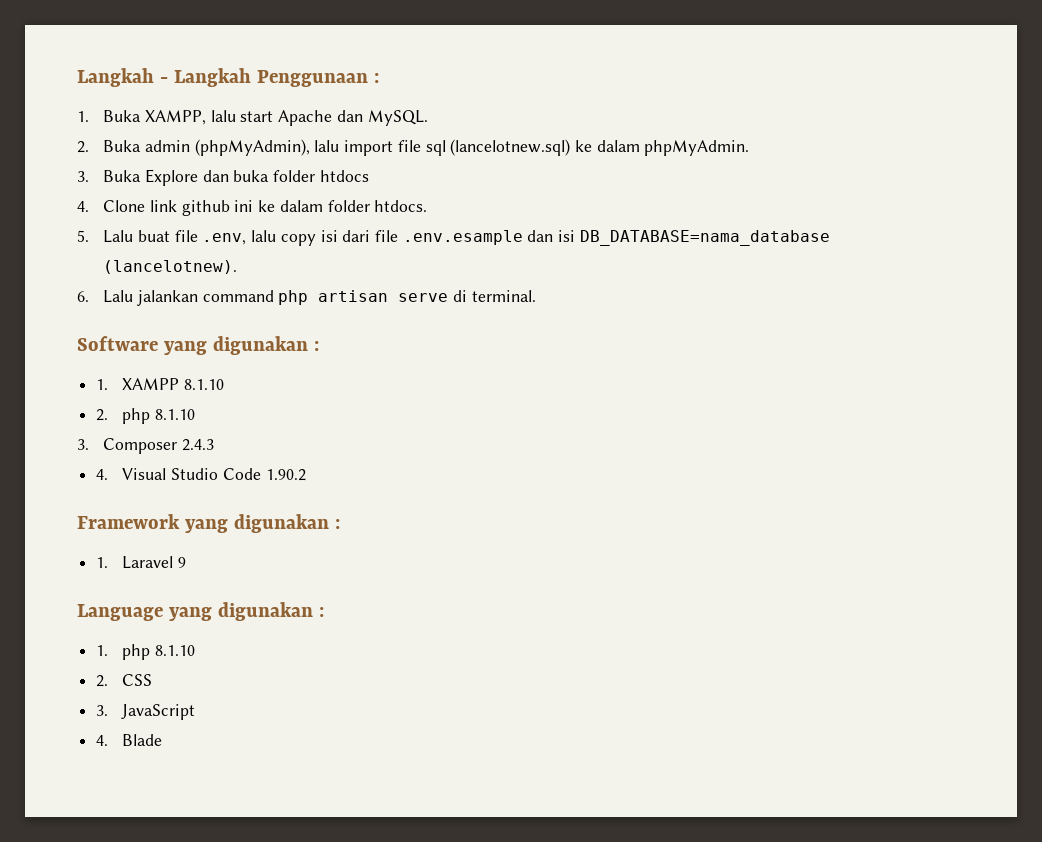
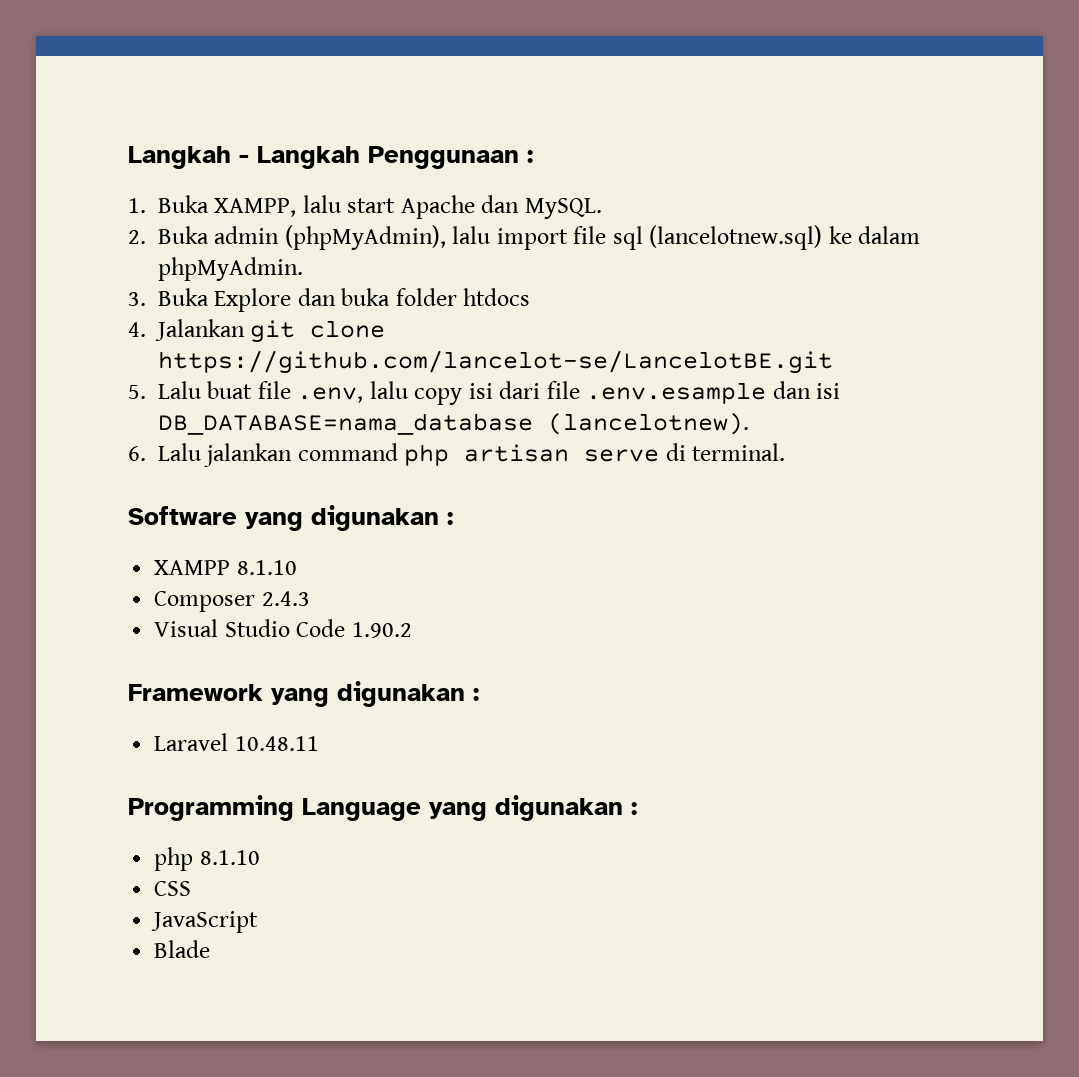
- 4. Clone link github ini ke dalam folder htdocs.
+ 4. Jalankan git clone https://github.com/lancelot-se/LancelotBE.git
- 1. XAMPP 8.1.10
+ XAMPP 8.1.10
- 2. php 8.1.10
- 3. Composer 2.4.3
+ Composer 2.4.3
- 4. Visual Studio Code 1.90.2
+ Visual Studio Code 1.90.2
- 1. Laravel 9
- Language yang digunakan :
+ Laravel 10.48.11
+ Programming Language yang digunakan :
- 1. php 8.1.10
- 2. CSS
+ php 8.1.10
+ CSS
- 3. JavaScript
+ JavaScript
- 4. Blade
+ Blade

